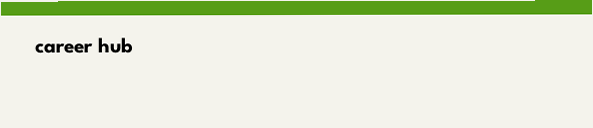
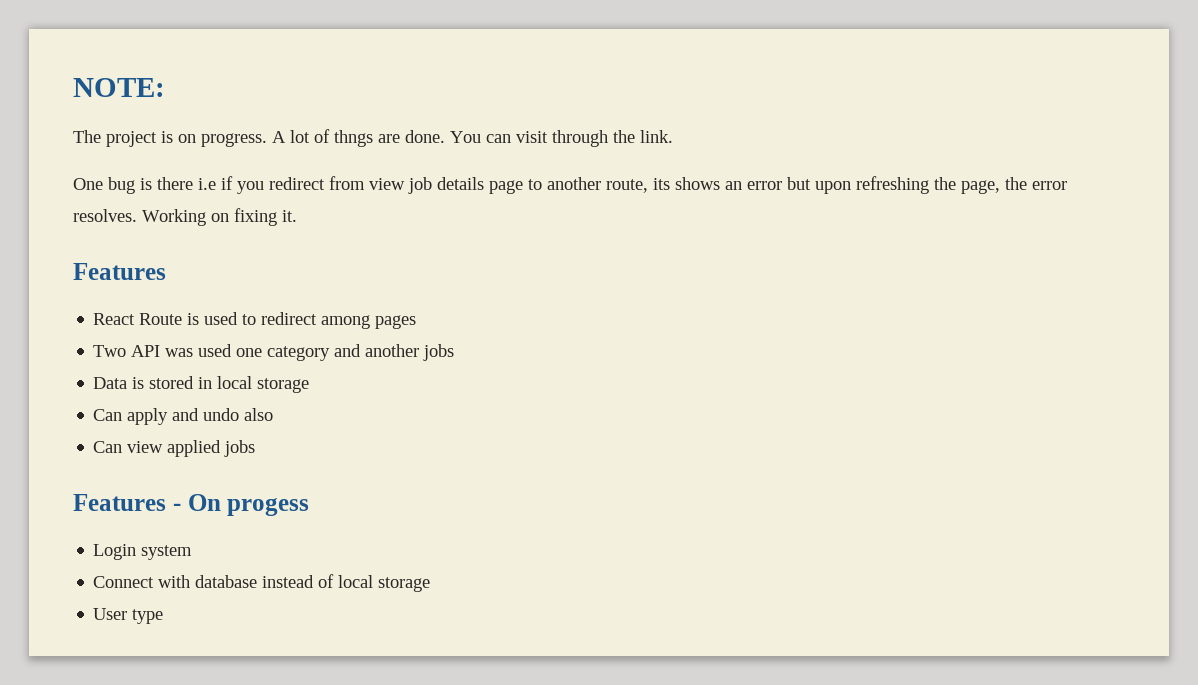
- career hub
+ NOTE:
+ The project is on progress. A lot of thngs are done. You can visit through the link.
+ One bug is there i.e if you redirect from view job details page to another route, its shows an error but upon refreshing the page, the error resolves. Working on fixing it.
+ Features
+ React Route is used to redirect among pages
+ Two API was used one category and another jobs
+ Data is stored in local storage
+ Can apply and undo also
+ Can view applied jobs
+ Features - On progess
+ Login system
+ Connect with database instead of local storage
+ User type

